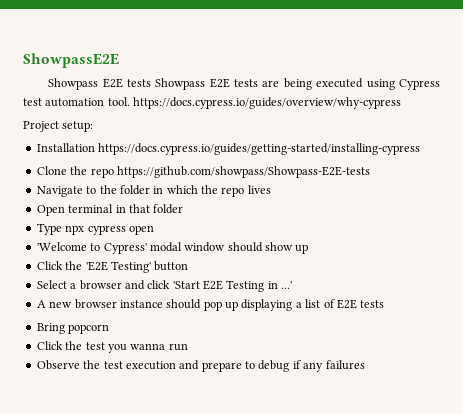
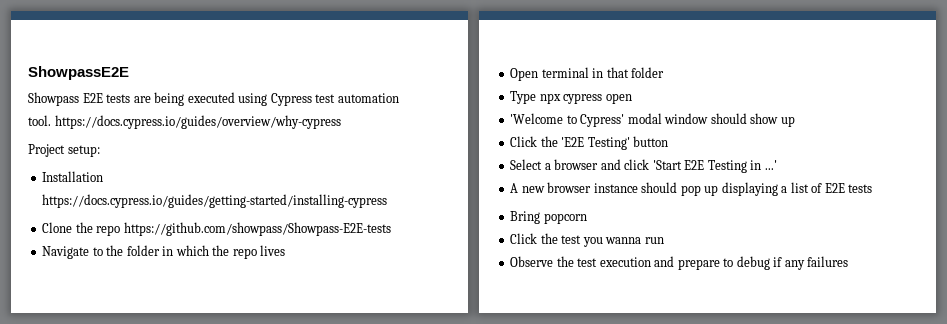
- Showpass E2E tests Showpass E2E tests are being executed using Cypress test automation tool. https://docs.cypress.io/guides/overview/why-cypress
+ Showpass E2E tests are being executed using Cypress test automation tool. https://docs.cypress.io/guides/overview/why-cypress

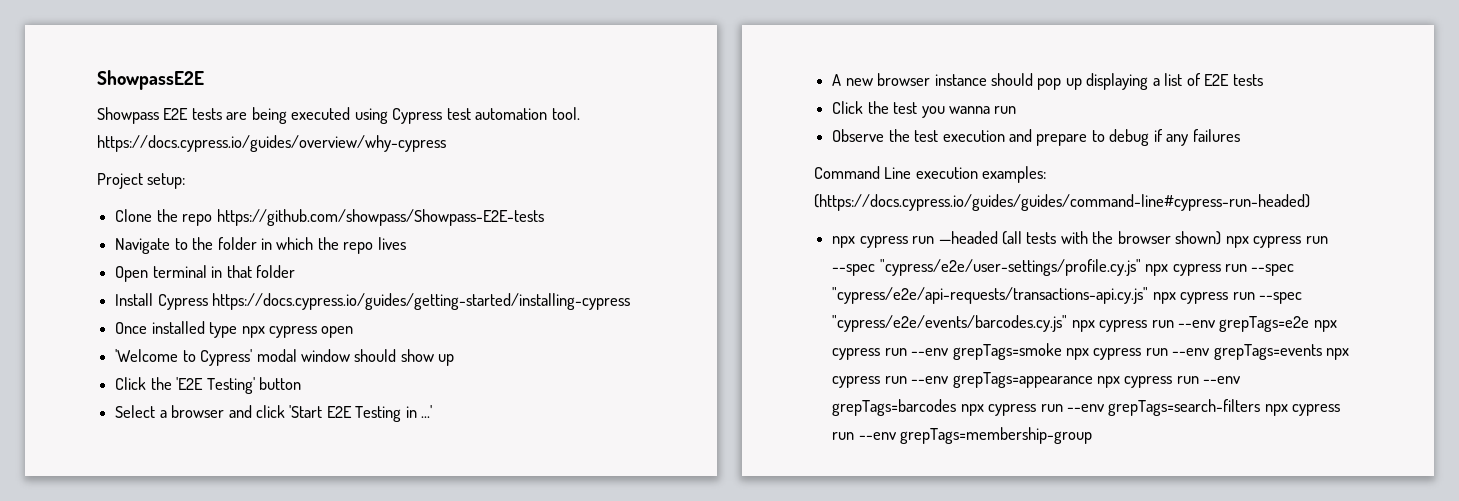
- Installation https://docs.cypress.io/guides/getting-started/installing-cypress
- Type npx cypress open
+ Install Cypress https://docs.cypress.io/guides/getting-started/installing-cypress
+ Once installed type npx cypress open
- Bring popcorn
+ Command Line execution examples: (https://docs.cypress.io/guides/guides/command-line#cypress-run-headed)
+ npx cypress run —headed (all tests with the browser shown) npx cypress run --spec "cypress/e2e/user-settings/profile.cy.js" npx cypress run --spec "cypress/e2e/api-requests/transactions-api.cy.js" npx cypress run --spec "cypress/e2e/events/barcodes.cy.js" npx cypress run --env grepTags=e2e npx cypress run --env grepTags=smoke npx cypress run --env grepTags=events npx cypress run --env grepTags=appearance npx cypress run --env grepTags=barcodes npx cypress run --env grepTags=search-filters npx cypress run --env grepTags=membership-group

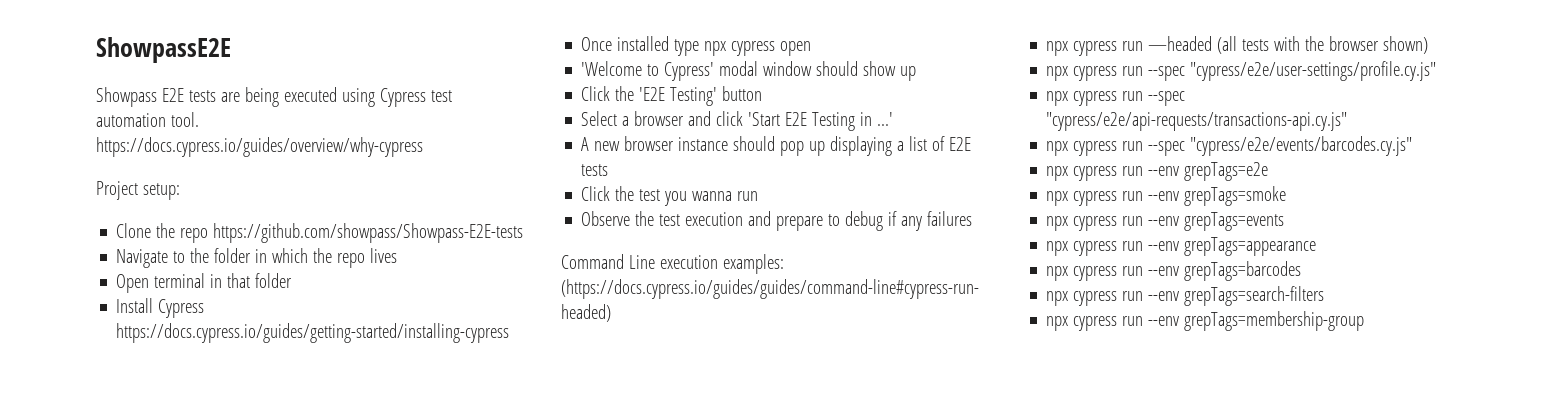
- npx cypress run —headed (all tests with the browser shown) npx cypress run --spec "cypress/e2e/user-settings/profile.cy.js" npx cypress run --spec "cypress/e2e/api-requests/transactions-api.cy.js" npx cypress run --spec "cypress/e2e/events/barcodes.cy.js" npx cypress run --env grepTags=e2e npx cypress run --env grepTags=smoke npx cypress run --env grepTags=events npx cypress run --env grepTags=appearance npx cypress run --env grepTags=barcodes npx cypress run --env grepTags=search-filters npx cypress run --env grepTags=membership-group
+ npx cypress run —headed (all tests with the browser shown)
+ npx cypress run --spec "cypress/e2e/user-settings/profile.cy.js"
+ npx cypress run --spec "cypress/e2e/api-requests/transactions-api.cy.js"
+ npx cypress run --spec "cypress/e2e/events/barcodes.cy.js"
+ npx cypress run --env grepTags=e2e
+ npx cypress run --env grepTags=smoke
+ npx cypress run --env grepTags=events
+ npx cypress run --env grepTags=appearance
+ npx cypress run --env grepTags=barcodes
+ npx cypress run --env grepTags=search-filters
+ npx cypress run --env grepTags=membership-group

